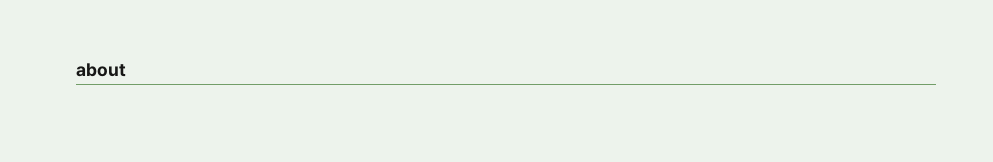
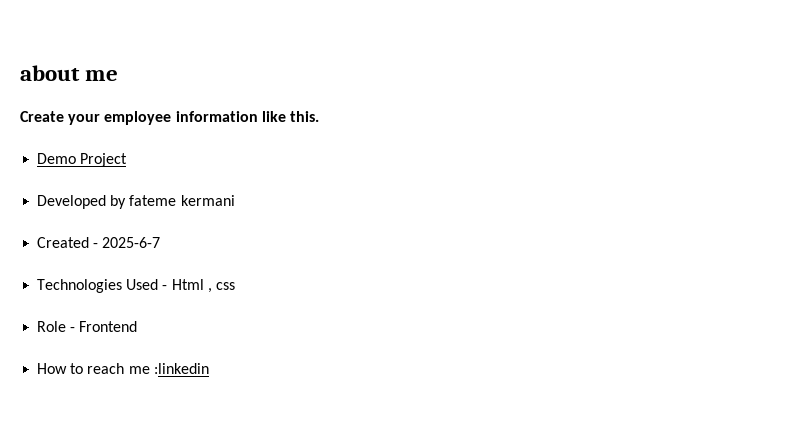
- about
+ about me
+ Create your employee information like this.
+ Demo Project
+ Developed by fateme kermani
+ Created - 2025-6-7
+ Technologies Used - Html , css
+ Role - Frontend
+ How to reach me :linkedin

